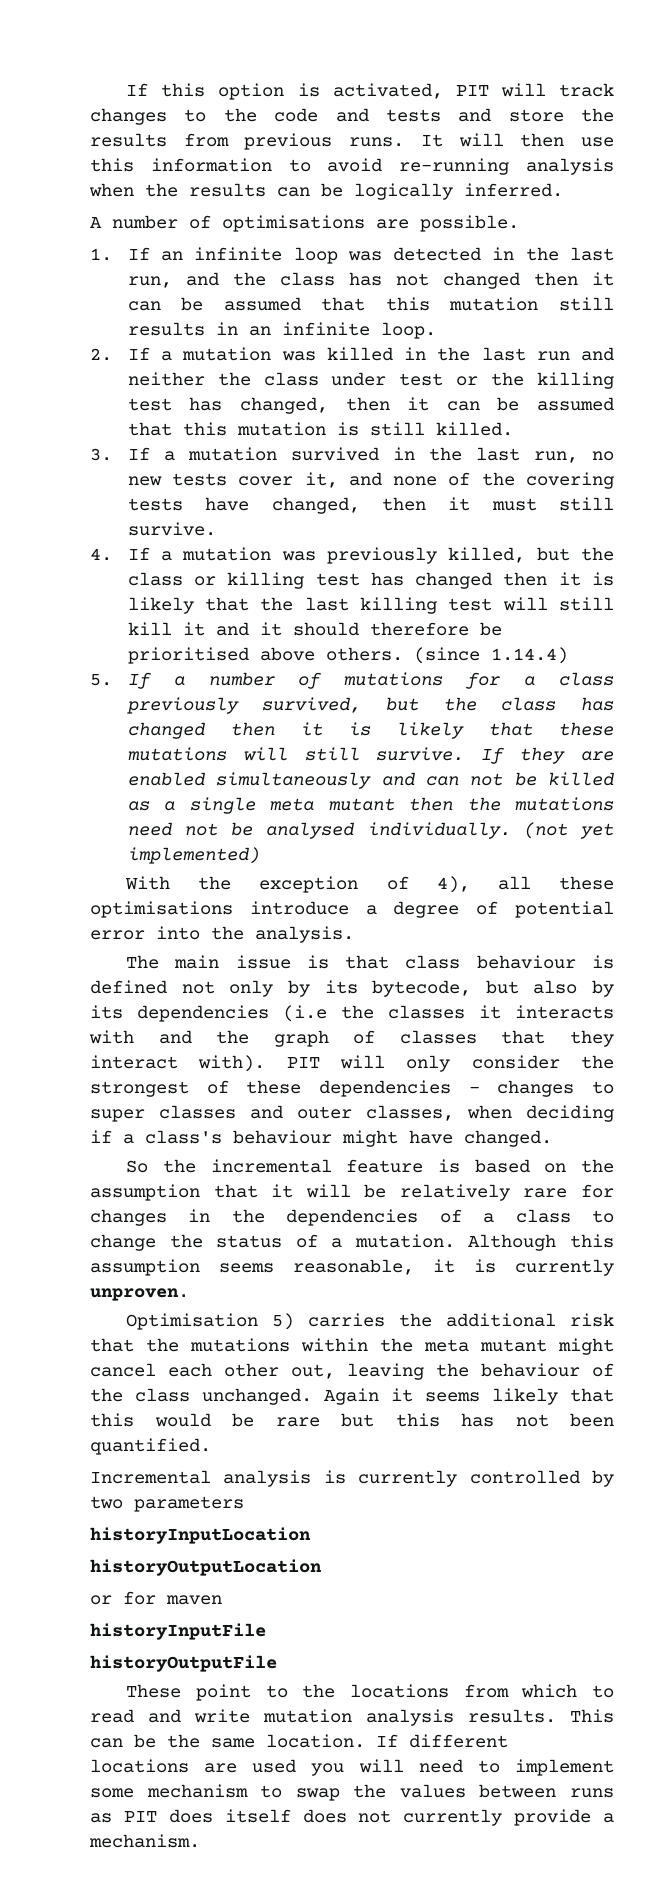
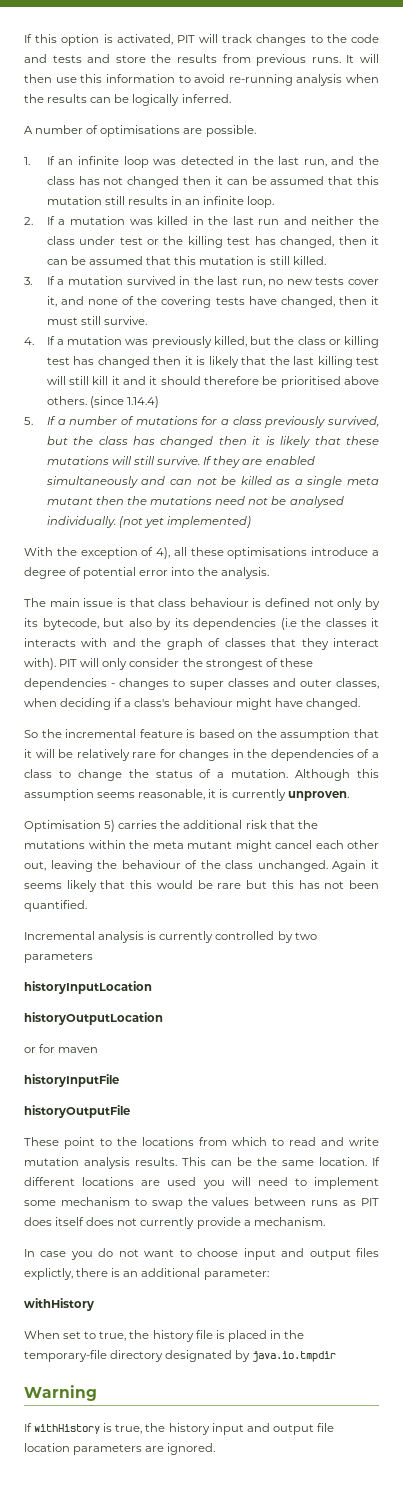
+ In case you do not want to choose input and output files explictly, there is an additional parameter:
+ withHistory
+ When set to true, the history file is placed in the temporary-file directory designated by java.io.tmpdir
+ Warning
+ If withHistory is true, the history input and output file location parameters are ignored.

